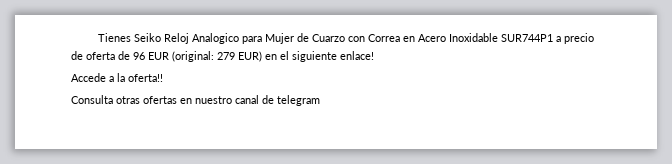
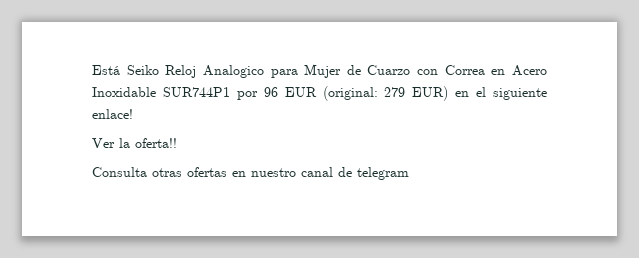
- Tienes Seiko Reloj Analogico para Mujer de Cuarzo con Correa en Acero Inoxidable SUR744P1 a precio de oferta de 96 EUR (original: 279 EUR) en el siguiente enlace!
+ Está Seiko Reloj Analogico para Mujer de Cuarzo con Correa en Acero Inoxidable SUR744P1 por 96 EUR (original: 279 EUR) en el siguiente enlace!
- Accede a la oferta!!
+ Ver la oferta!!

